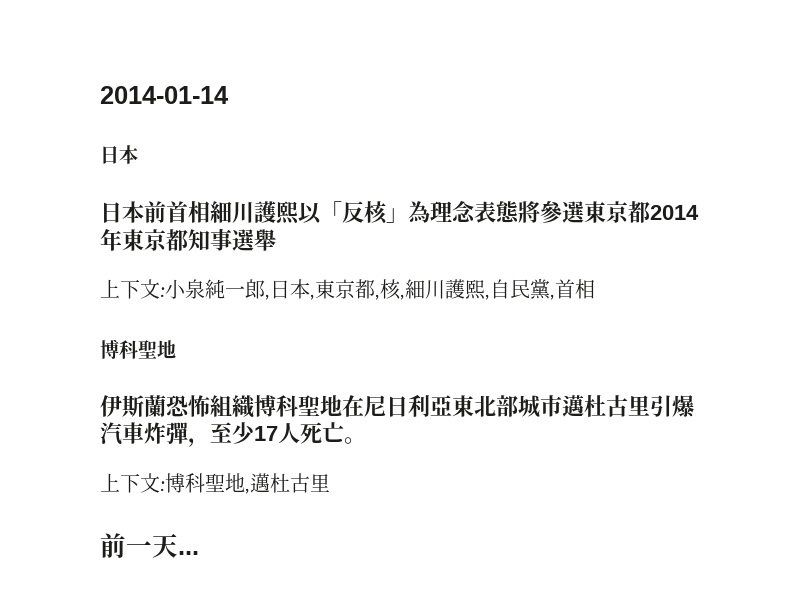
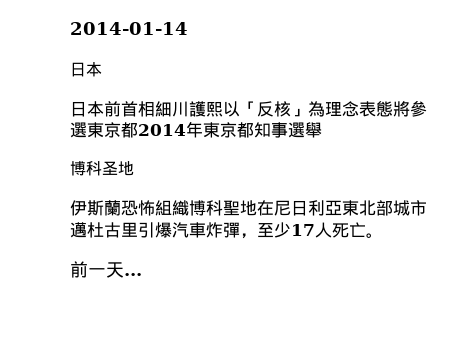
- 上下文:小泉純一郎,日本,東京都,核,細川護熙,自民黨,首相
- 博科聖地
+ 博科圣地
- 上下文:博科聖地,邁杜古里

